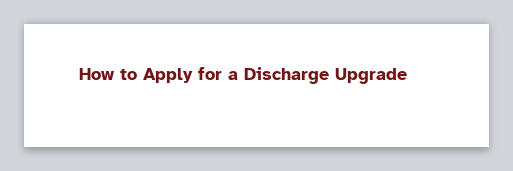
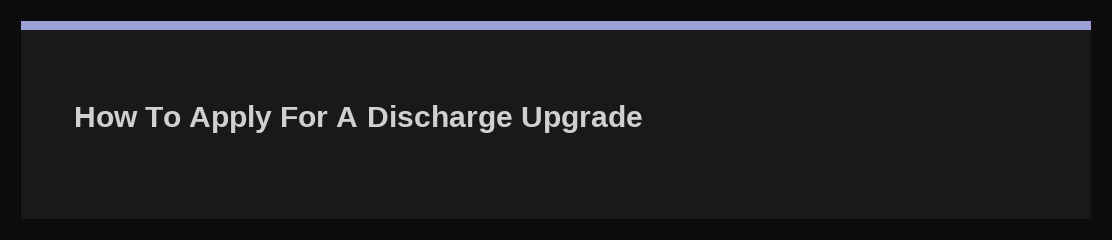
- How to Apply for a Discharge Upgrade
+ How To Apply For A Discharge Upgrade

